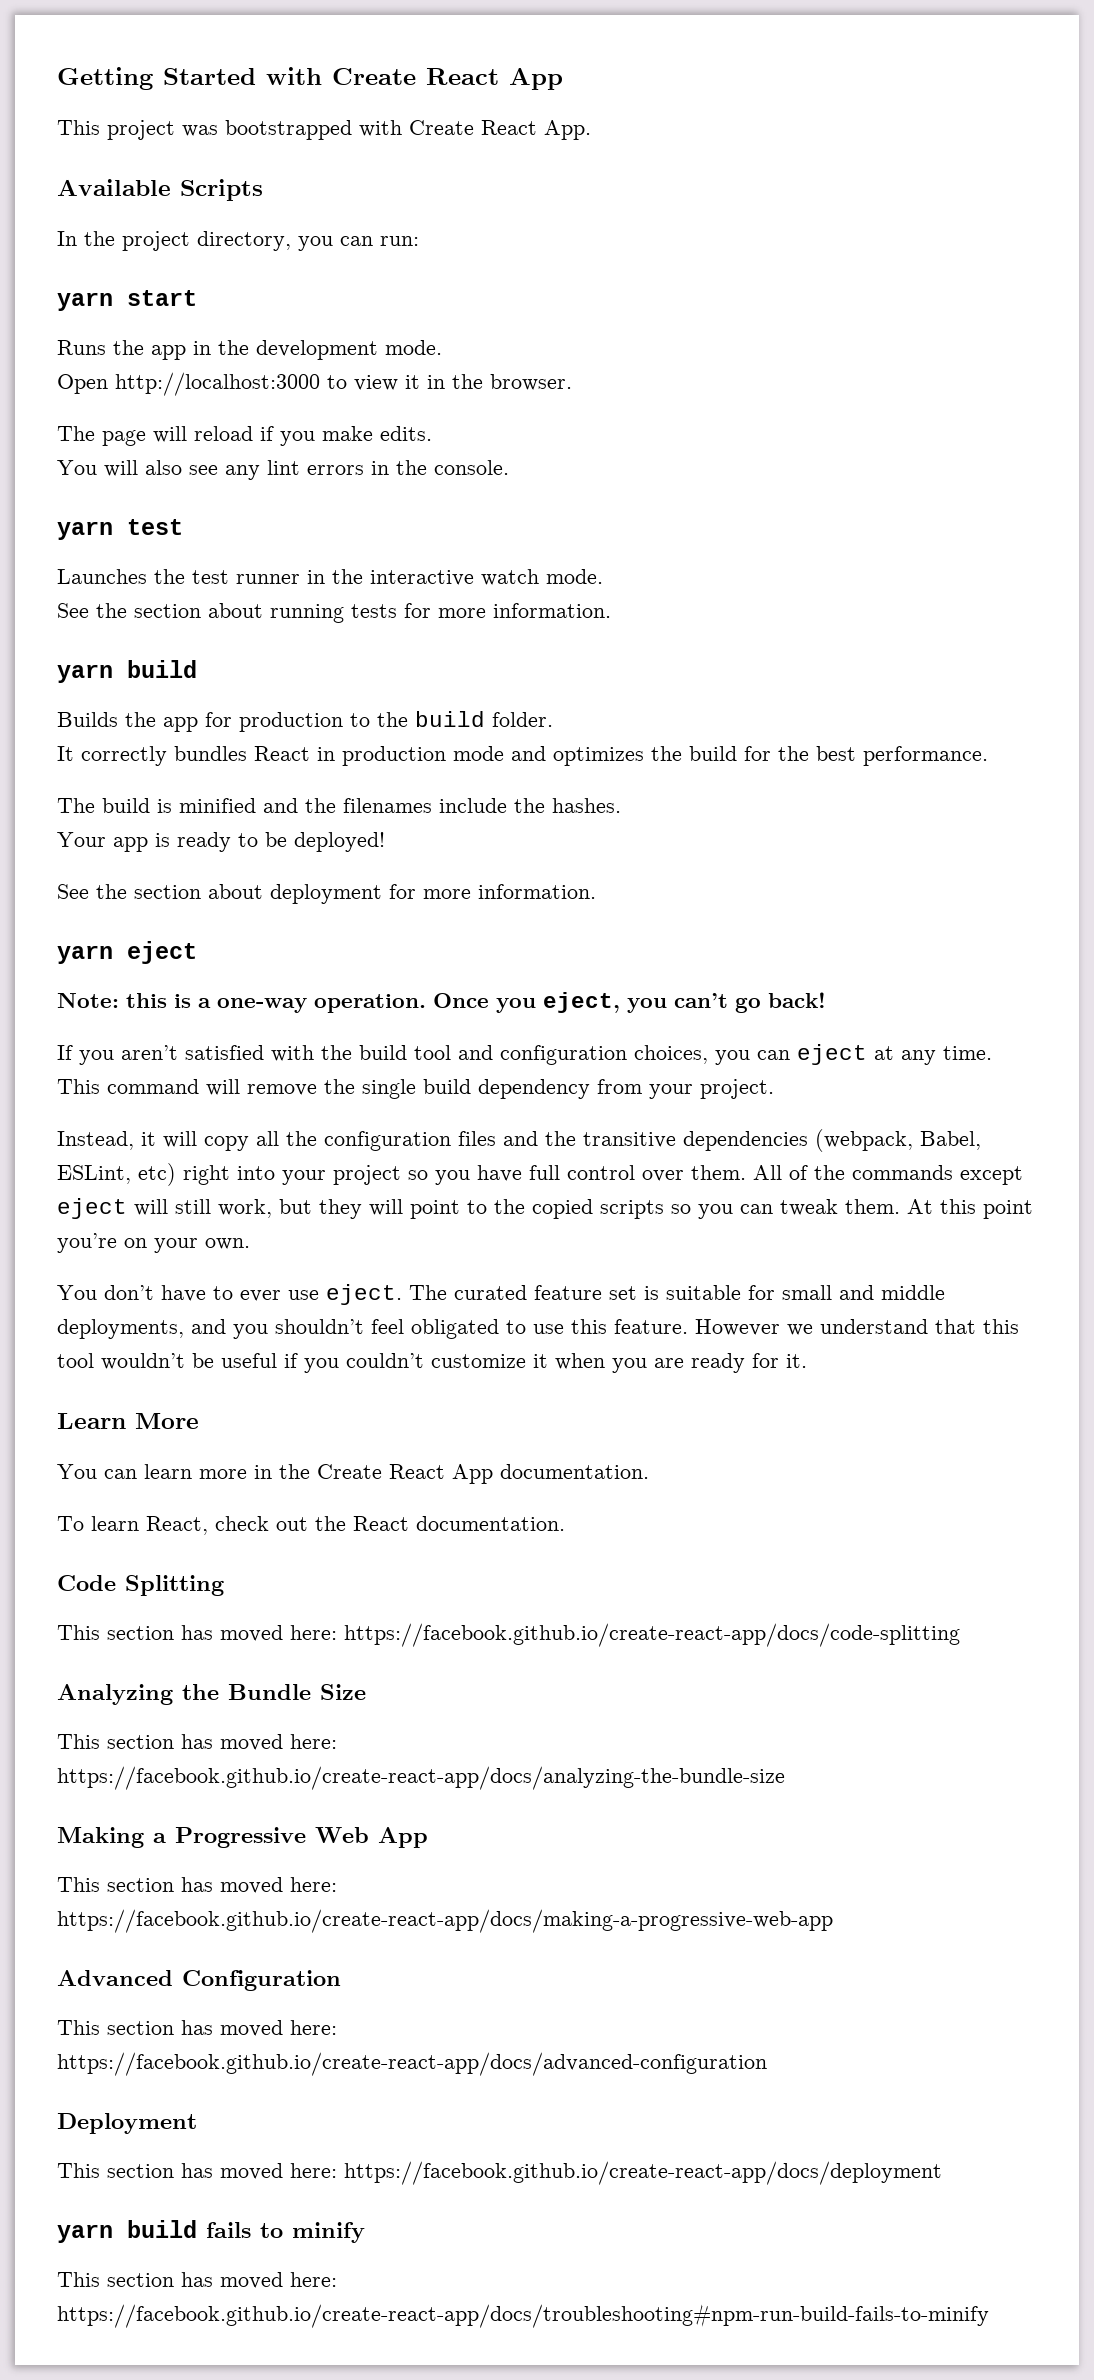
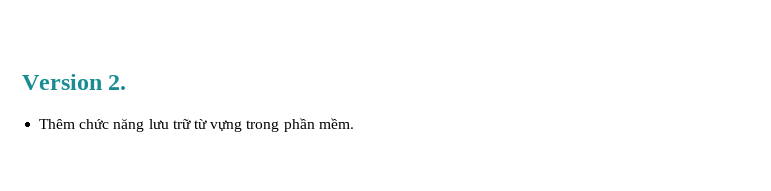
- Getting Started with Create React App
- This project was bootstrapped with Create React App.
- Available Scripts
- In the project directory, you can run:
- yarn start
- Runs the app in the development mode.
- Open http://localhost:3000 to view it in the browser.
- The page will reload if you make edits.
- You will also see any lint errors in the console.
- yarn test
- Launches the test runner in the interactive watch mode.
- See the section about running tests for more information.
- yarn build
- Builds the app for production to the build folder.
- It correctly bundles React in production mode and optimizes the build for the best performance.
- The build is minified and the filenames include the hashes.
- Your app is ready to be deployed!
- See the section about deployment for more information.
- yarn eject
- Note: this is a one-way operation. Once you eject, you can’t go back!
- If you aren’t satisfied with the build tool and configuration choices, you can eject at any time. This command will remove the single build dependency from your project.
- Instead, it will copy all the configuration files and the transitive dependencies (webpack, Babel, ESLint, etc) right into your project so you have full control over them. All of the commands except eject will still work, but they will point to the copied scripts so you can tweak them. At this point you’re on your own.
- You don’t have to ever use eject. The curated feature set is suitable for small and middle deployments, and you shouldn’t feel obligated to use this feature. However we understand that this tool wouldn’t be useful if you couldn’t customize it when you are ready for it.
- Learn More
- You can learn more in the Create React App documentation.
- To learn React, check out the React documentation.
- Code Splitting
- This section has moved here: https://facebook.github.io/create-react-app/docs/code-splitting
- Analyzing the Bundle Size
- This section has moved here: https://facebook.github.io/create-react-app/docs/analyzing-the-bundle-size
- Making a Progressive Web App
- This section has moved here: https://facebook.github.io/create-react-app/docs/making-a-progressive-web-app
- Advanced Configuration
- This section has moved here: https://facebook.github.io/create-react-app/docs/advanced-configuration
- Deployment
- This section has moved here: https://facebook.github.io/create-react-app/docs/deployment
- yarn build fails to minify
- This section has moved here: https://facebook.github.io/create-react-app/docs/troubleshooting#npm-run-build-fails-to-minify
+ Version 2.
+ Thêm chức năng lưu trữ từ vựng trong phần mềm.

